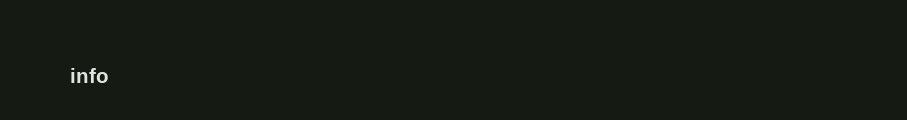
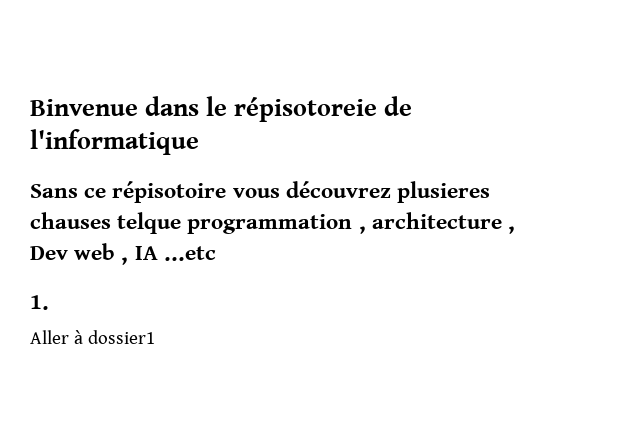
- info
+ Binvenue dans le répisotoreie de l'informatique
+ Sans ce répisotoire vous découvrez plusieres chauses telque programmation , architecture , Dev web , IA ...etc
+ 1.
+ Aller à dossier1

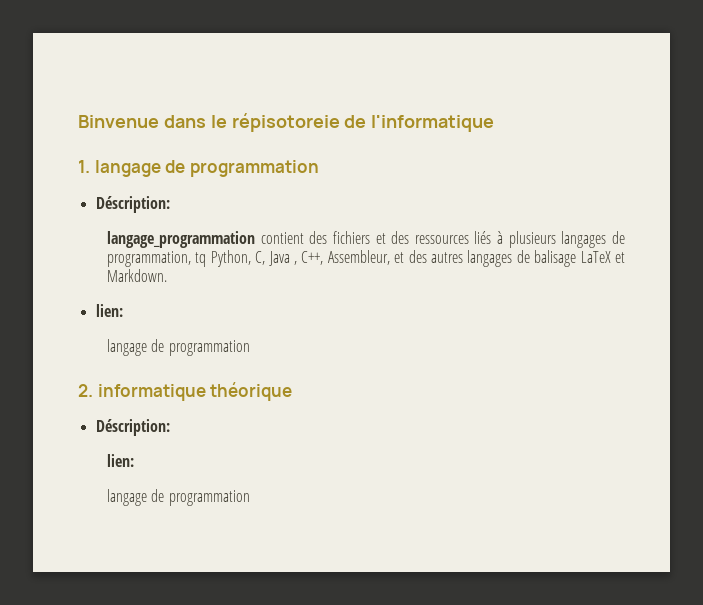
- Sans ce répisotoire vous découvrez plusieres chauses telque programmation , architecture , Dev web , IA ...etc
- 1.
- Aller à dossier1
+ 1. langage de programmation
+ Déscription:
+ langage_programmation contient des fichiers et des ressources liés à plusieurs langages de programmation, tq Python, C, Java , C++, Assembleur, et des autres langages de balisage LaTeX et Markdown.
+ lien:
+ langage de programmation
+ 2. informatique théorique
+ Déscription:
+ lien:
+ langage de programmation

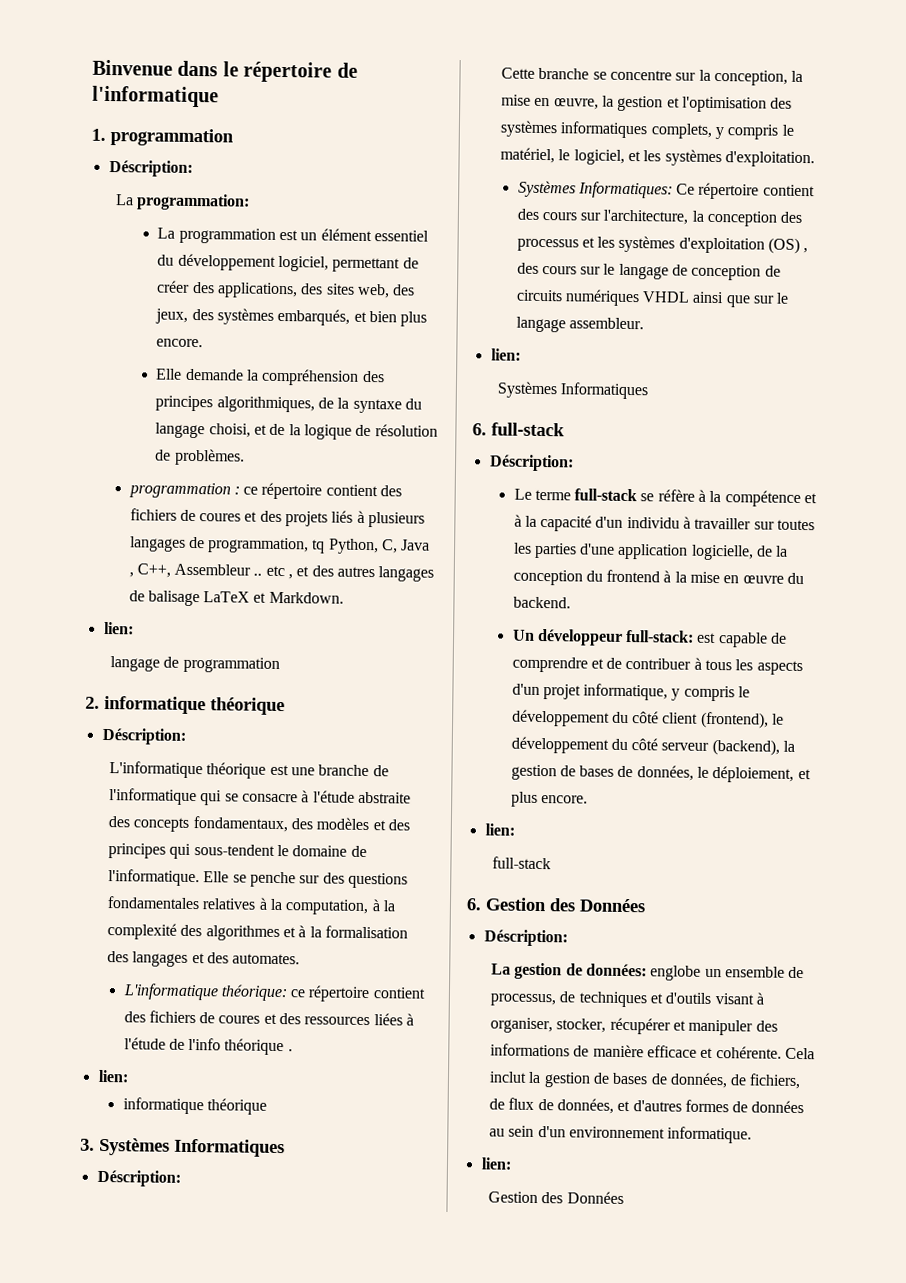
- Binvenue dans le répisotoreie de l'informatique
+ Binvenue dans le répertoire de l'informatique
- 1. langage de programmation
+ 1. programmation
- langage_programmation contient des fichiers et des ressources liés à plusieurs langages de programmation, tq Python, C, Java , C++, Assembleur, et des autres langages de balisage LaTeX et Markdown.
+ La programmation:
+ La programmation est un élément essentiel du développement logiciel, permettant de créer des applications, des sites web, des jeux, des systèmes embarqués, et bien plus encore.
+ Elle demande la compréhension des principes algorithmiques, de la syntaxe du langage choisi, et de la logique de résolution de problèmes.
+ programmation : ce répertoire contient des fichiers de coures et des projets liés à plusieurs langages de programmation, tq Python, C, Java , C++, Assembleur .. etc , et des autres langages de balisage LaTeX et Markdown.
  2. informatique théorique
  Déscription:
+ L'informatique théorique est une branche de l'informatique qui se consacre à l'étude abstraite des concepts fondamentaux, des modèles et des principes qui sous-tendent le domaine de l'informatique. Elle se penche sur des questions fondamentales relatives à la computation, à la complexité des algorithmes et à la formalisation des langages et des automates.
+ L'informatique théorique: ce répertoire contient des fichiers de coures et des ressources liées à l'étude de l'info théorique .
  lien:
- langage de programmation
+ informatique théorique
+ 3. Systèmes Informatiques
+ Déscription:
+ Cette branche se concentre sur la conception, la mise en œuvre, la gestion et l'optimisation des systèmes informatiques complets, y compris le matériel, le logiciel, et les systèmes d'exploitation.
+ Systèmes Informatiques: Ce répertoire contient des cours sur l'architecture, la conception des processus et les systèmes d'exploitation (OS) , des cours sur le langage de conception de circuits numériques VHDL ainsi que sur le langage assembleur.
+ lien:
+ Systèmes Informatiques
+ 6. full-stack
+ Déscription:
+ Le terme full-stack se réfère à la compétence et à la capacité d'un individu à travailler sur toutes les parties d'une application logicielle, de la conception du frontend à la mise en œuvre du backend.
+ Un développeur full-stack: est capable de comprendre et de contribuer à tous les aspects d'un projet informatique, y compris le développement du côté client (frontend), le développement du côté serveur (backend), la gestion de bases de données, le déploiement, et plus encore.
+ lien:
+ full-stack
+ 6. Gestion des Données
+ Déscription:
+ La gestion de données: englobe un ensemble de processus, de techniques et d'outils visant à organiser, stocker, récupérer et manipuler des informations de manière efficace et cohérente. Cela inclut la gestion de bases de données, de fichiers, de flux de données, et d'autres formes de données au sein d'un environnement informatique.
+ lien:
+ Gestion des Données

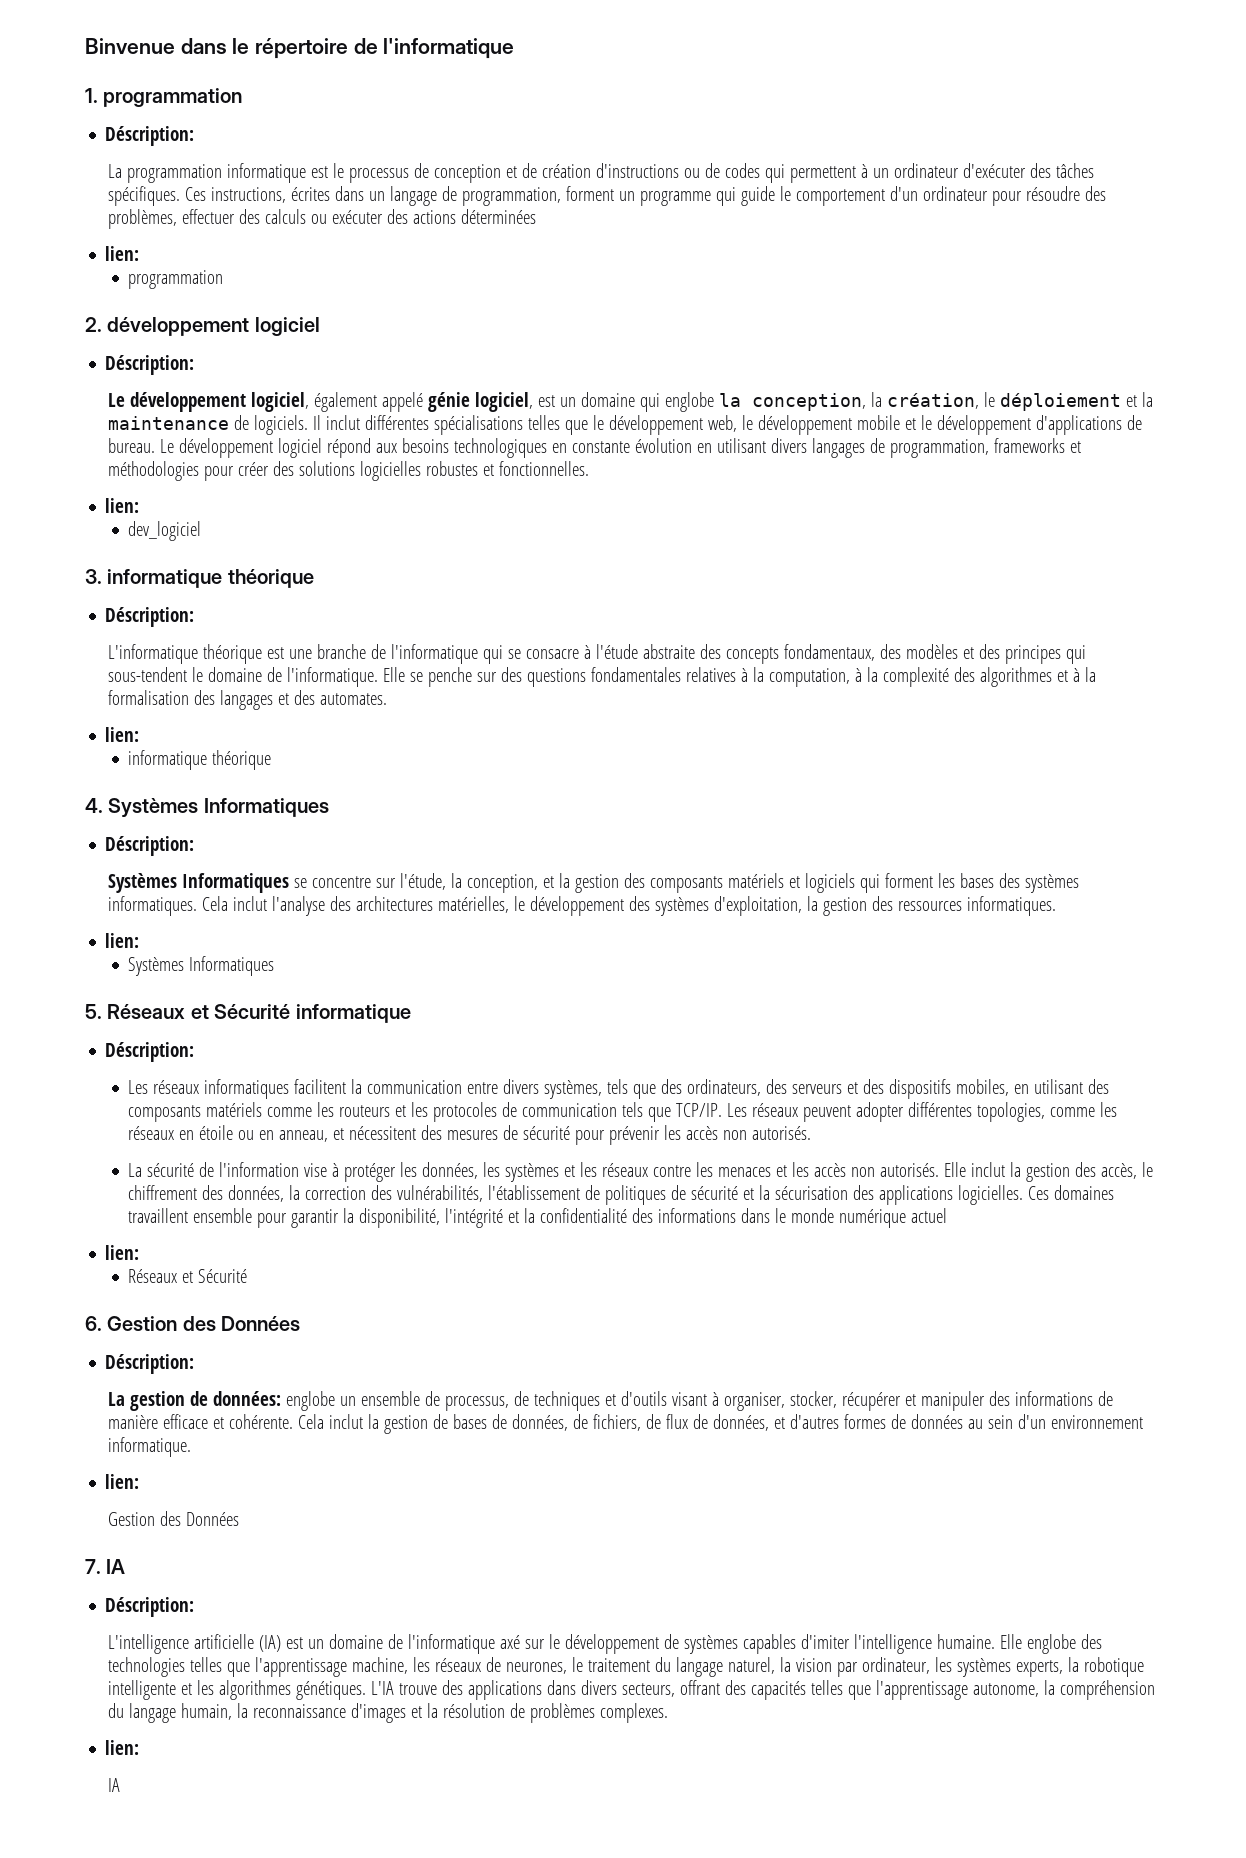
- La programmation:
- La programmation est un élément essentiel du développement logiciel, permettant de créer des applications, des sites web, des jeux, des systèmes embarqués, et bien plus encore.
- Elle demande la compréhension des principes algorithmiques, de la syntaxe du langage choisi, et de la logique de résolution de problèmes.
- programmation : ce répertoire contient des fichiers de coures et des projets liés à plusieurs langages de programmation, tq Python, C, Java , C++, Assembleur .. etc , et des autres langages de balisage LaTeX et Markdown.
+ La programmation informatique est le processus de conception et de création d'instructions ou de codes qui permettent à un ordinateur d'exécuter des tâches spécifiques. Ces instructions, écrites dans un langage de programmation, forment un programme qui guide le comportement d'un ordinateur pour résoudre des problèmes, effectuer des calculs ou exécuter des actions déterminées
  lien:
- langage de programmation
- 2. informatique théorique
+ programmation
+ 2. développement logiciel
+ Déscription:
+ Le développement logiciel, également appelé génie logiciel, est un domaine qui englobe la conception, la création, le déploiement et la maintenance de logiciels. Il inclut différentes spécialisations telles que le développement web, le développement mobile et le développement d'applications de bureau. Le développement logiciel répond aux besoins technologiques en constante évolution en utilisant divers langages de programmation, frameworks et méthodologies pour créer des solutions logicielles robustes et fonctionnelles.
+ lien:
+ dev_logiciel
+ 3. informatique théorique
- L'informatique théorique: ce répertoire contient des fichiers de coures et des ressources liées à l'étude de l'info théorique .
- 3. Systèmes Informatiques
+ 4. Systèmes Informatiques
- Cette branche se concentre sur la conception, la mise en œuvre, la gestion et l'optimisation des systèmes informatiques complets, y compris le matériel, le logiciel, et les systèmes d'exploitation.
- Systèmes Informatiques: Ce répertoire contient des cours sur l'architecture, la conception des processus et les systèmes d'exploitation (OS) , des cours sur le langage de conception de circuits numériques VHDL ainsi que sur le langage assembleur.
+ Systèmes Informatiques se concentre sur l'étude, la conception, et la gestion des composants matériels et logiciels qui forment les bases des systèmes informatiques. Cela inclut l'analyse des architectures matérielles, le développement des systèmes d'exploitation, la gestion des ressources informatiques.
  lien:
  Systèmes Informatiques
- 6. full-stack
+ 5. Réseaux et Sécurité informatique
  Déscription:
- Le terme full-stack se réfère à la compétence et à la capacité d'un individu à travailler sur toutes les parties d'une application logicielle, de la conception du frontend à la mise en œuvre du backend.
- Un développeur full-stack: est capable de comprendre et de contribuer à tous les aspects d'un projet informatique, y compris le développement du côté client (frontend), le développement du côté serveur (backend), la gestion de bases de données, le déploiement, et plus encore.
+ Les réseaux informatiques facilitent la communication entre divers systèmes, tels que des ordinateurs, des serveurs et des dispositifs mobiles, en utilisant des composants matériels comme les routeurs et les protocoles de communication tels que TCP/IP. Les réseaux peuvent adopter différentes topologies, comme les réseaux en étoile ou en anneau, et nécessitent des mesures de sécurité pour prévenir les accès non autorisés.
+ La sécurité de l'information vise à protéger les données, les systèmes et les réseaux contre les menaces et les accès non autorisés. Elle inclut la gestion des accès, le chiffrement des données, la correction des vulnérabilités, l'établissement de politiques de sécurité et la sécurisation des applications logicielles. Ces domaines travaillent ensemble pour garantir la disponibilité, l'intégrité et la confidentialité des informations dans le monde numérique actuel
  lien:
- full-stack
+ Réseaux et Sécurité
+ 7. IA
+ Déscription:
+ L'intelligence artificielle (IA) est un domaine de l'informatique axé sur le développement de systèmes capables d'imiter l'intelligence humaine. Elle englobe des technologies telles que l'apprentissage machine, les réseaux de neurones, le traitement du langage naturel, la vision par ordinateur, les systèmes experts, la robotique intelligente et les algorithmes génétiques. L'IA trouve des applications dans divers secteurs, offrant des capacités telles que l'apprentissage autonome, la compréhension du langage humain, la reconnaissance d'images et la résolution de problèmes complexes.
+ lien:
+ IA

